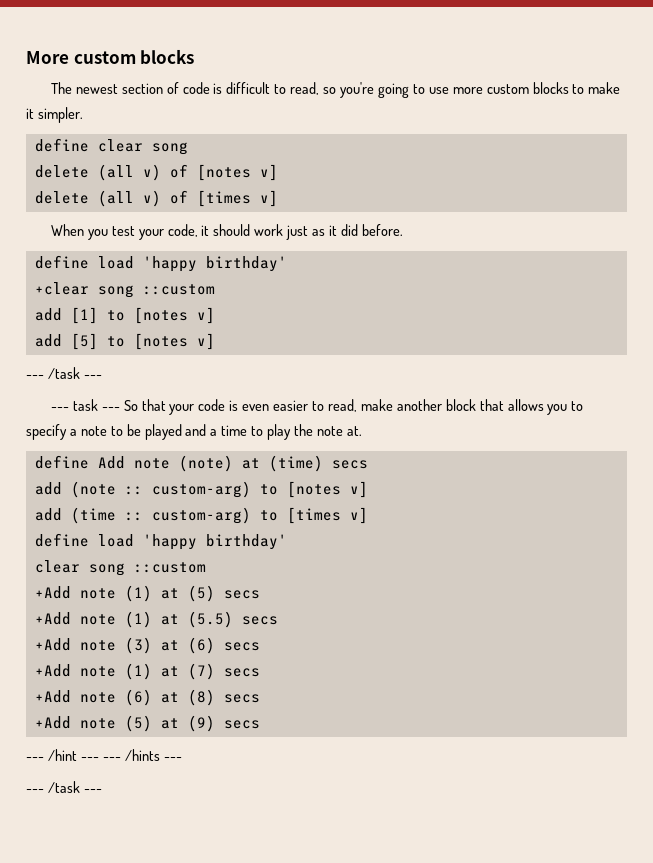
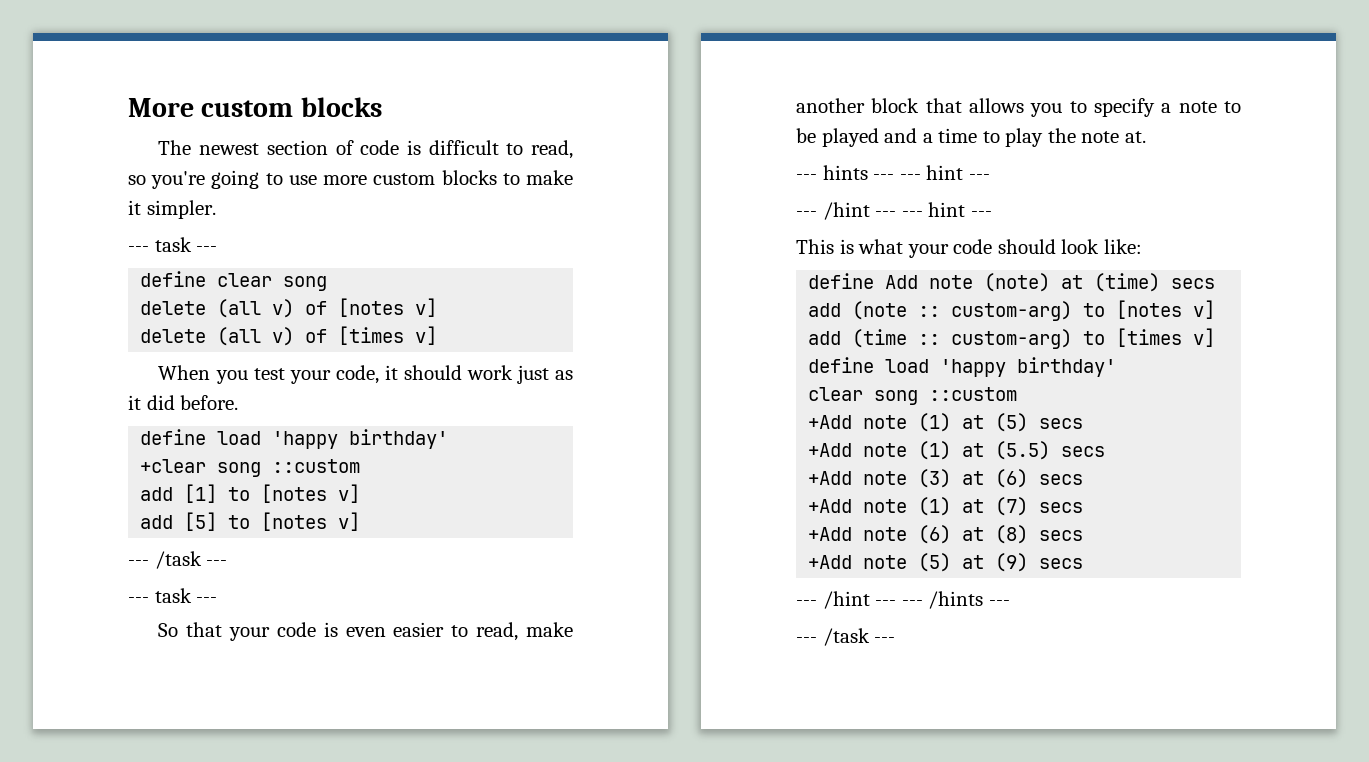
  The newest section of code is difficult to read, so you're going to use more custom blocks to make it simpler.
+ --- task ---
  add [5] to [notes v]
  --- /task ---
- --- task --- So that your code is even easier to read, make another block that allows you to specify a note to be played and a time to play the note at.
+ --- task ---
+ So that your code is even easier to read, make another block that allows you to specify a note to be played and a time to play the note at.
+ --- hints --- --- hint ---
+ --- /hint --- --- hint ---
+ This is what your code should look like:

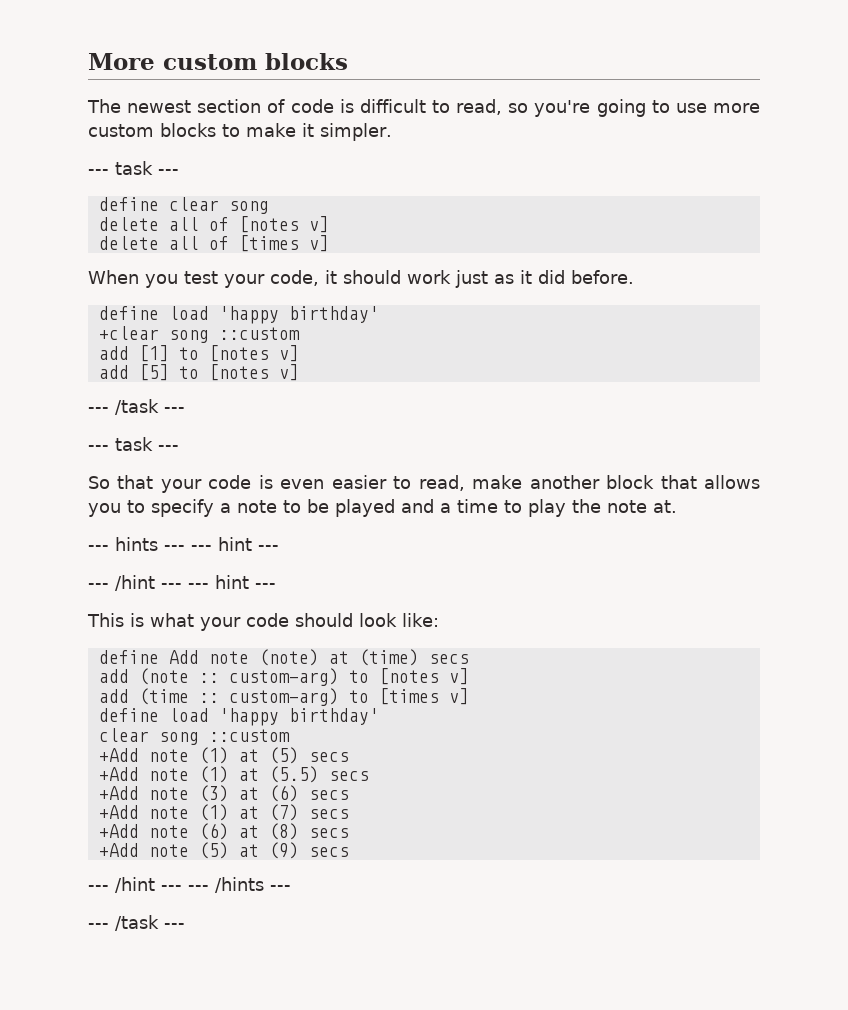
- delete (all v) of [notes v]
+ delete all of [notes v]
- delete (all v) of [times v]
+ delete all of [times v]

